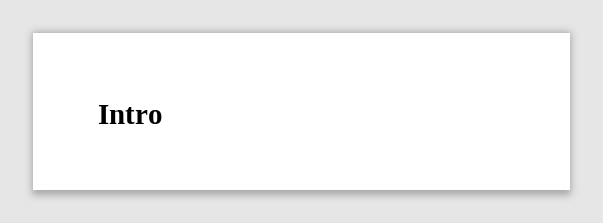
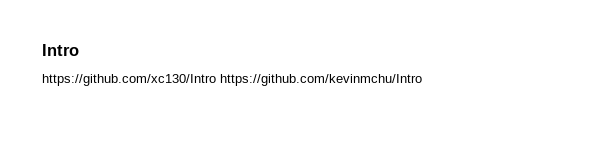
+ https://github.com/xc130/Intro https://github.com/kevinmchu/Intro

